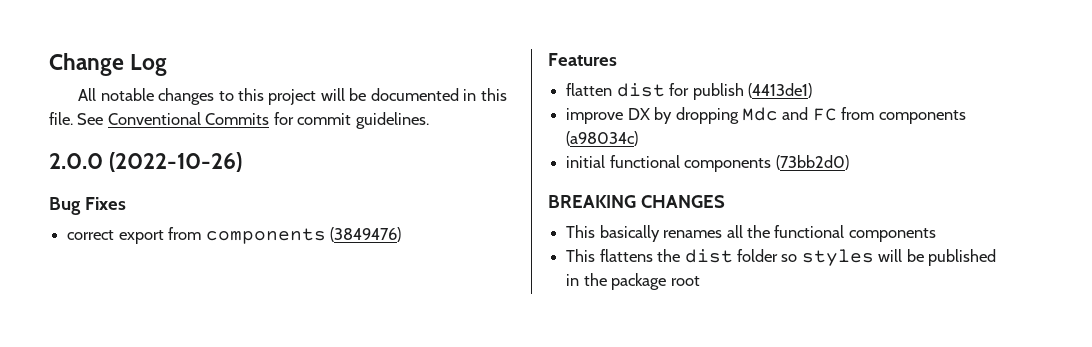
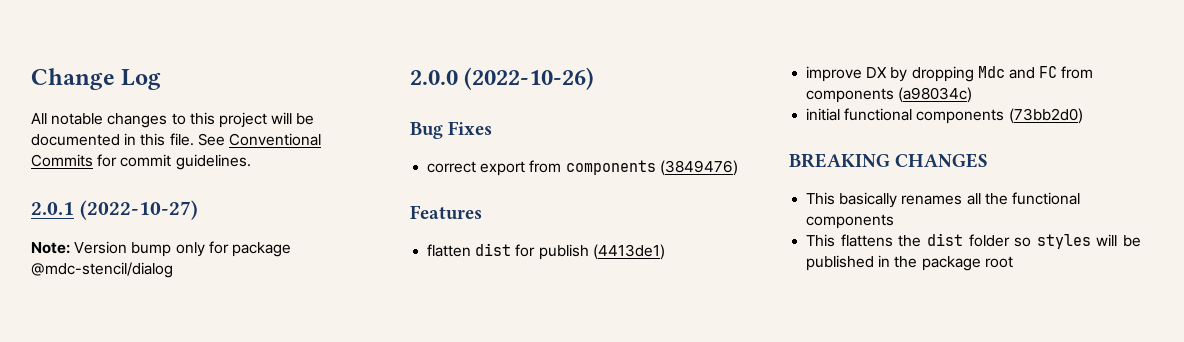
+ 2.0.1 (2022-10-27)
+ Note: Version bump only for package @mdc-stencil/dialog

